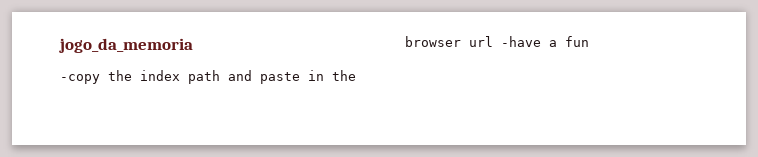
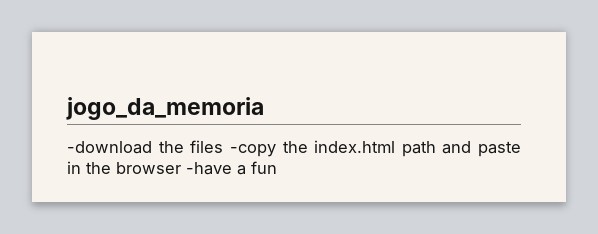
- -copy the index path and paste in the browser url -have a fun
+ -download the files -copy the index.html path and paste in the browser -have a fun

